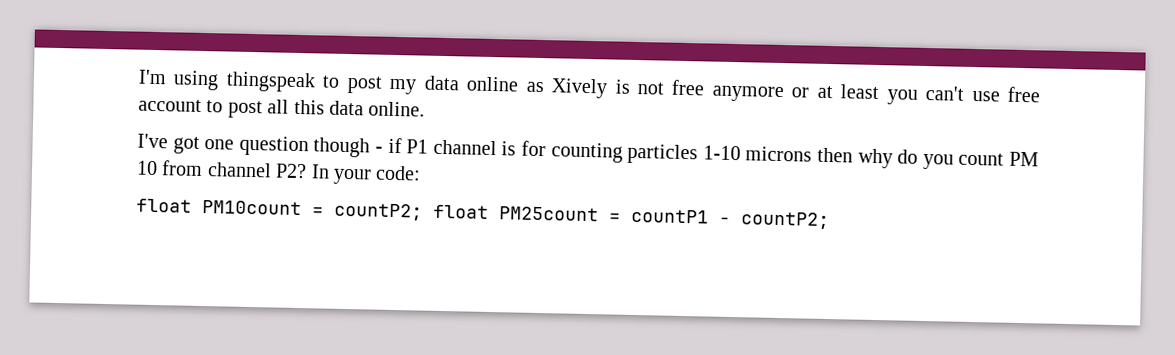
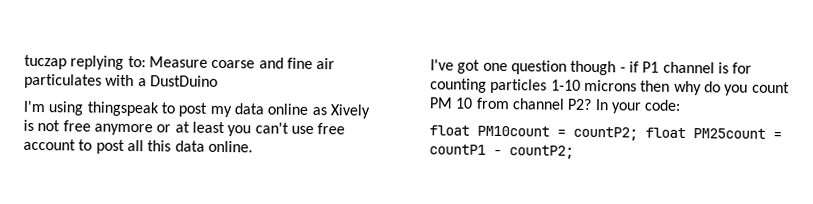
+ tuczap replying to: Measure coarse and fine air particulates with a DustDuino

